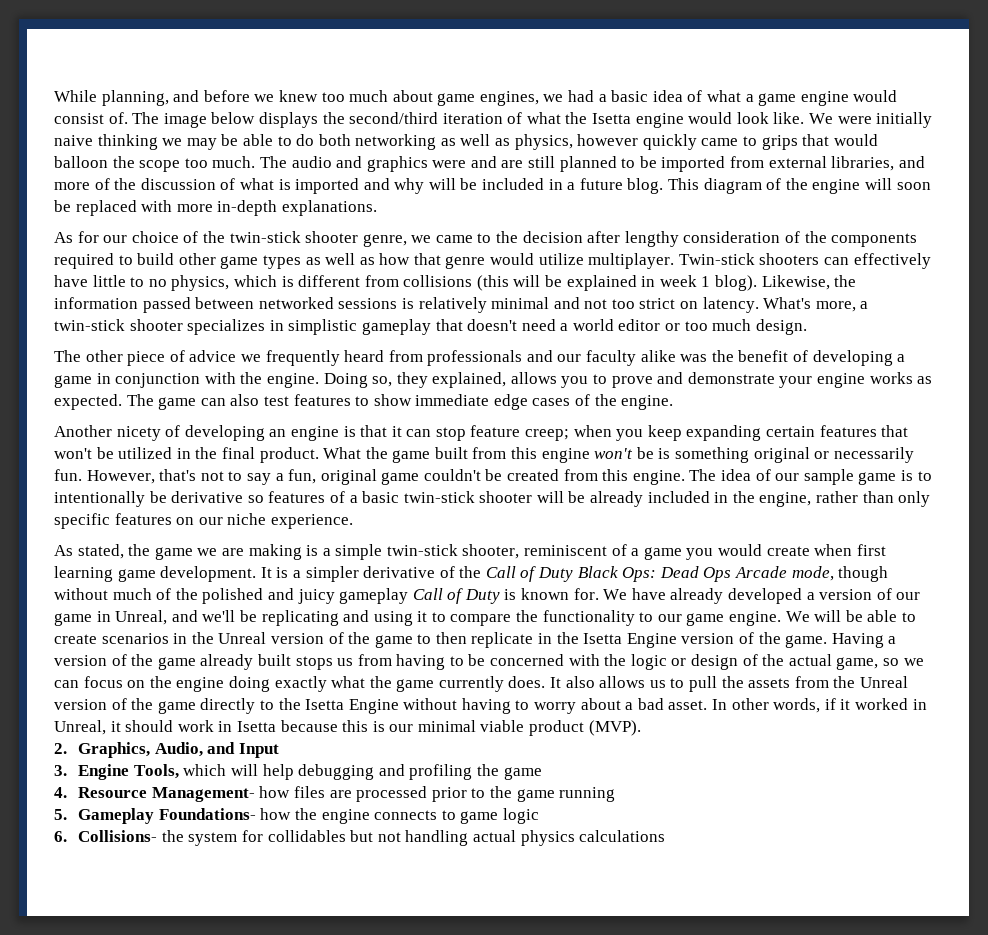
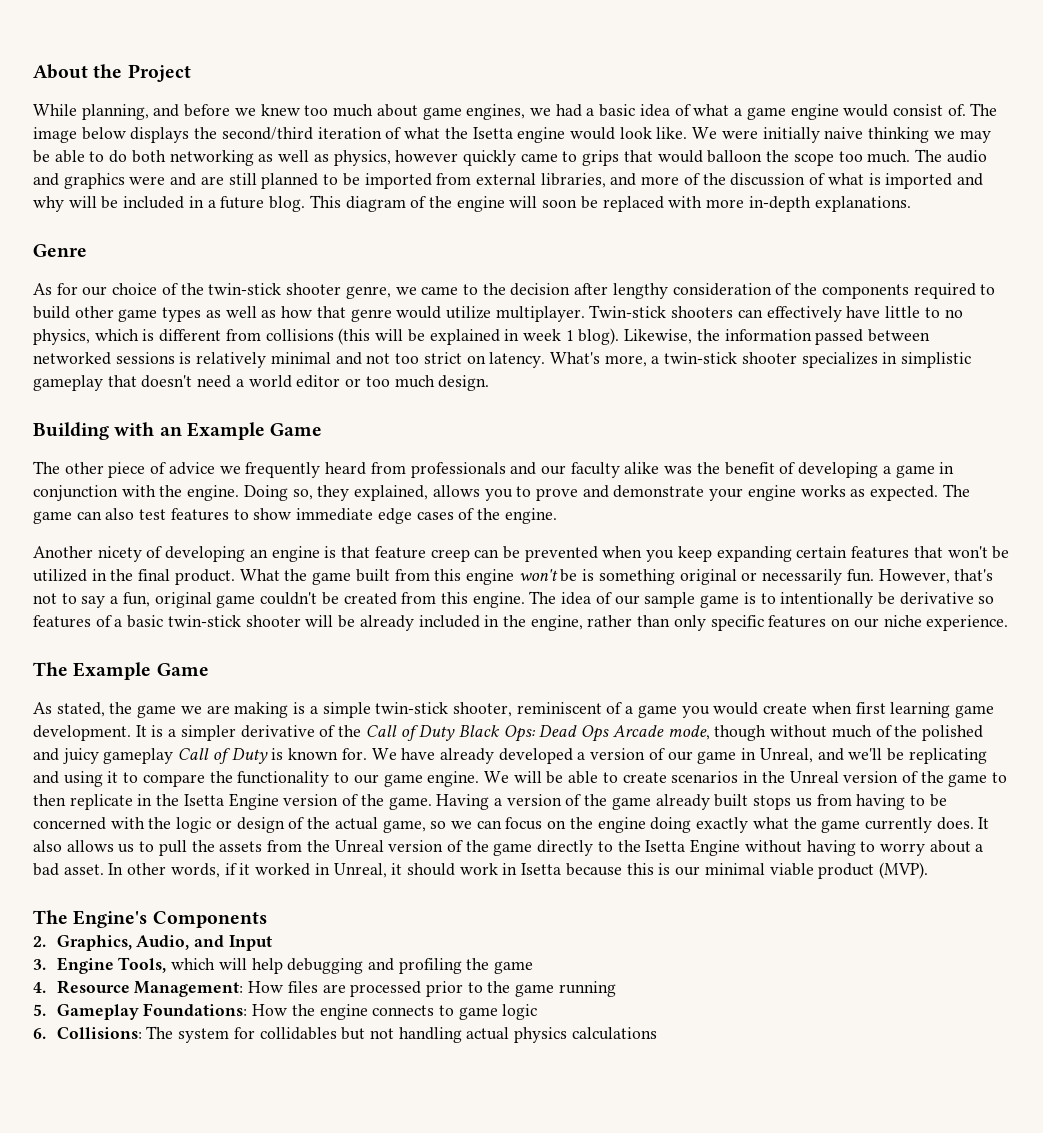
+ About the Project
+ Genre
+ Building with an Example Game
- Another nicety of developing an engine is that it can stop feature creep; when you keep expanding certain features that won't be utilized in the final product.
+ Another nicety of developing an engine is that feature creep can be prevented when you keep expanding certain features that won't be utilized in the final product.
+ The Example Game
+ The Engine's Components
- 4. Resource Management- how files are processed prior to the game running
+ 4. Resource Management: How files are processed prior to the game running
- 5. Gameplay Foundations- how the engine connects to game logic
+ 5. Gameplay Foundations: How the engine connects to game logic
- 6. Collisions- the system for collidables but not handling actual physics calculations
+ 6. Collisions: The system for collidables but not handling actual physics calculations

